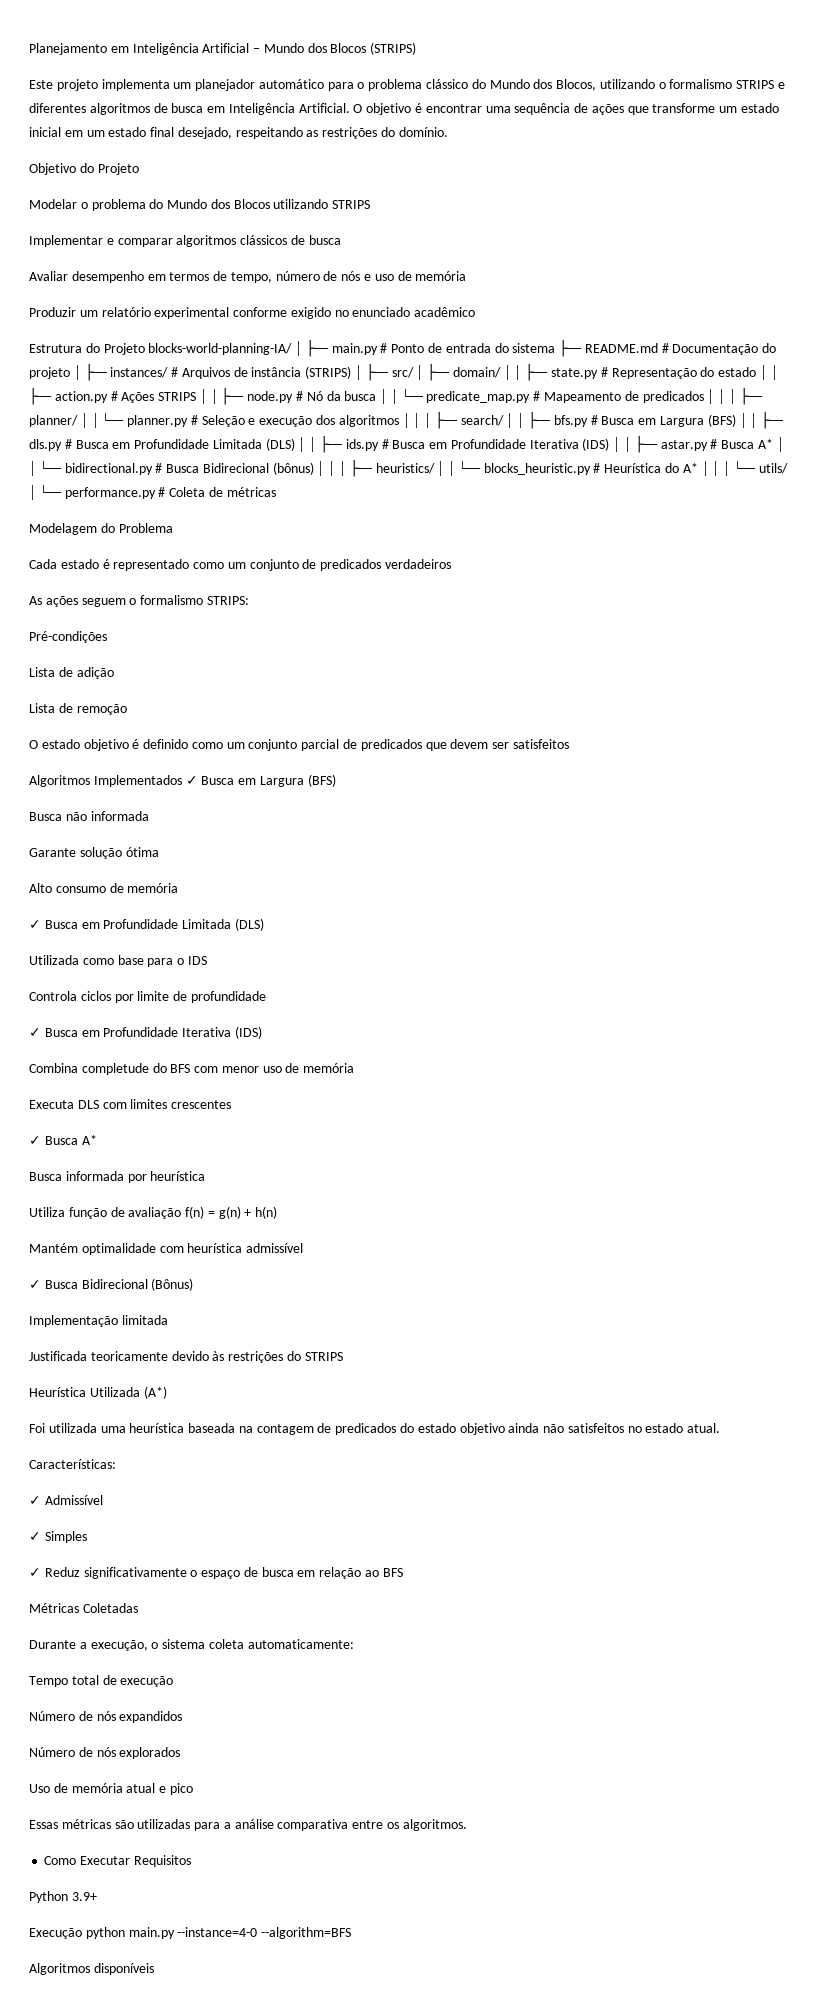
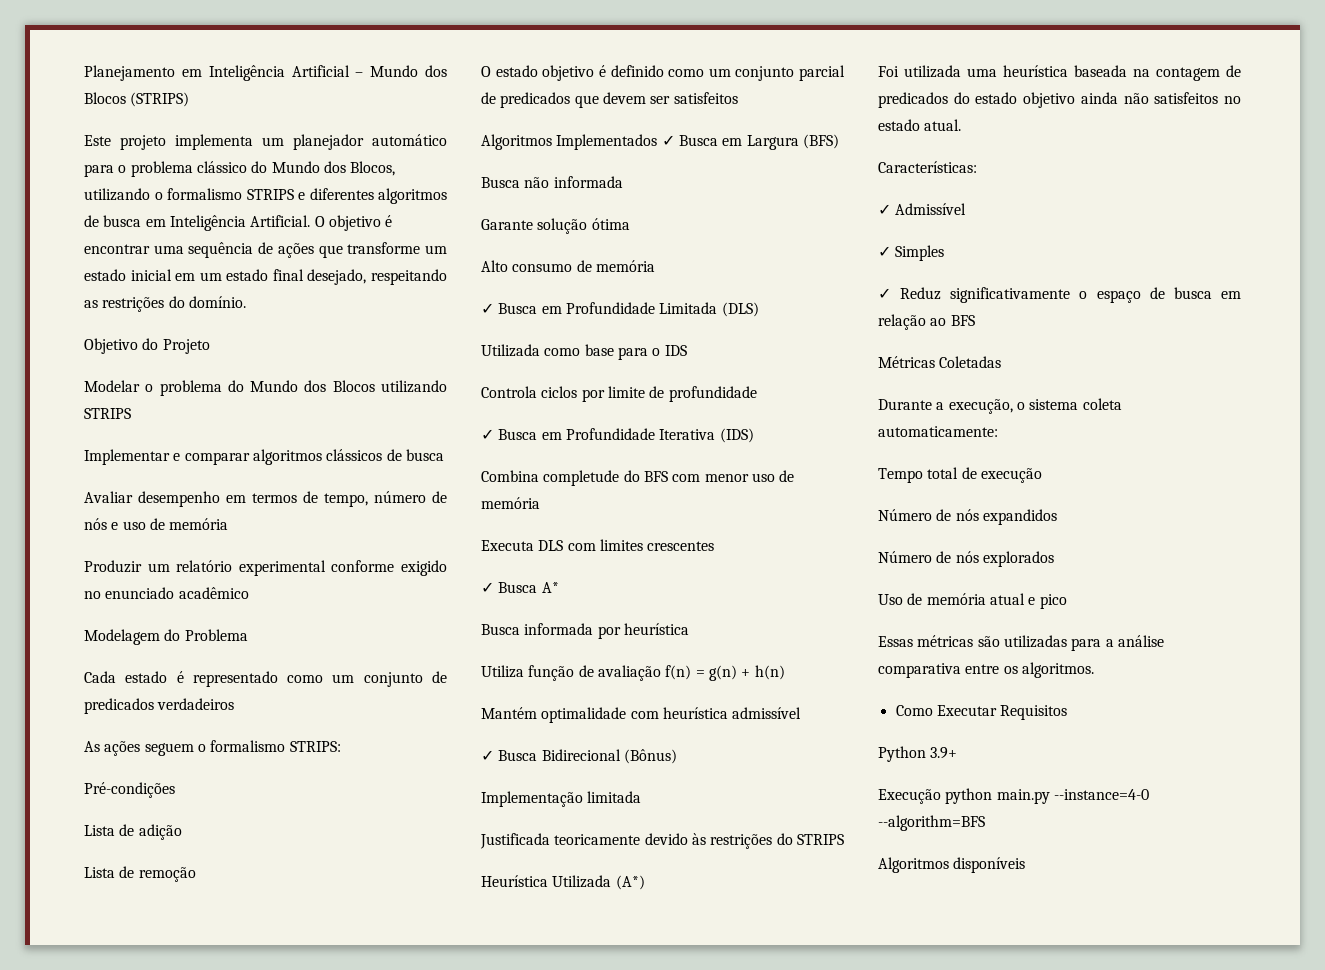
- Estrutura do Projeto blocks-world-planning-IA/ │ ├── main.py # Ponto de entrada do sistema ├── README.md # Documentação do projeto │ ├── instances/ # Arquivos de instância (STRIPS) │ ├── src/ │ ├── domain/ │ │ ├── state.py # Representação do estado │ │ ├── action.py # Ações STRIPS │ │ ├── node.py # Nó da busca │ │ └── predicate_map.py # Mapeamento de predicados │ │ │ ├── planner/ │ │ └── planner.py # Seleção e execução dos algoritmos │ │ │ ├── search/ │ │ ├── bfs.py # Busca em Largura (BFS) │ │ ├── dls.py # Busca em Profundidade Limitada (DLS) │ │ ├── ids.py # Busca em Profundidade Iterativa (IDS) │ │ ├── astar.py # Busca A* │ │ └── bidirectional.py # Busca Bidirecional (bônus) │ │ │ ├── heuristics/ │ │ └── blocks_heuristic.py # Heurística do A* │ │ │ └── utils/ │ └── performance.py # Coleta de métricas

